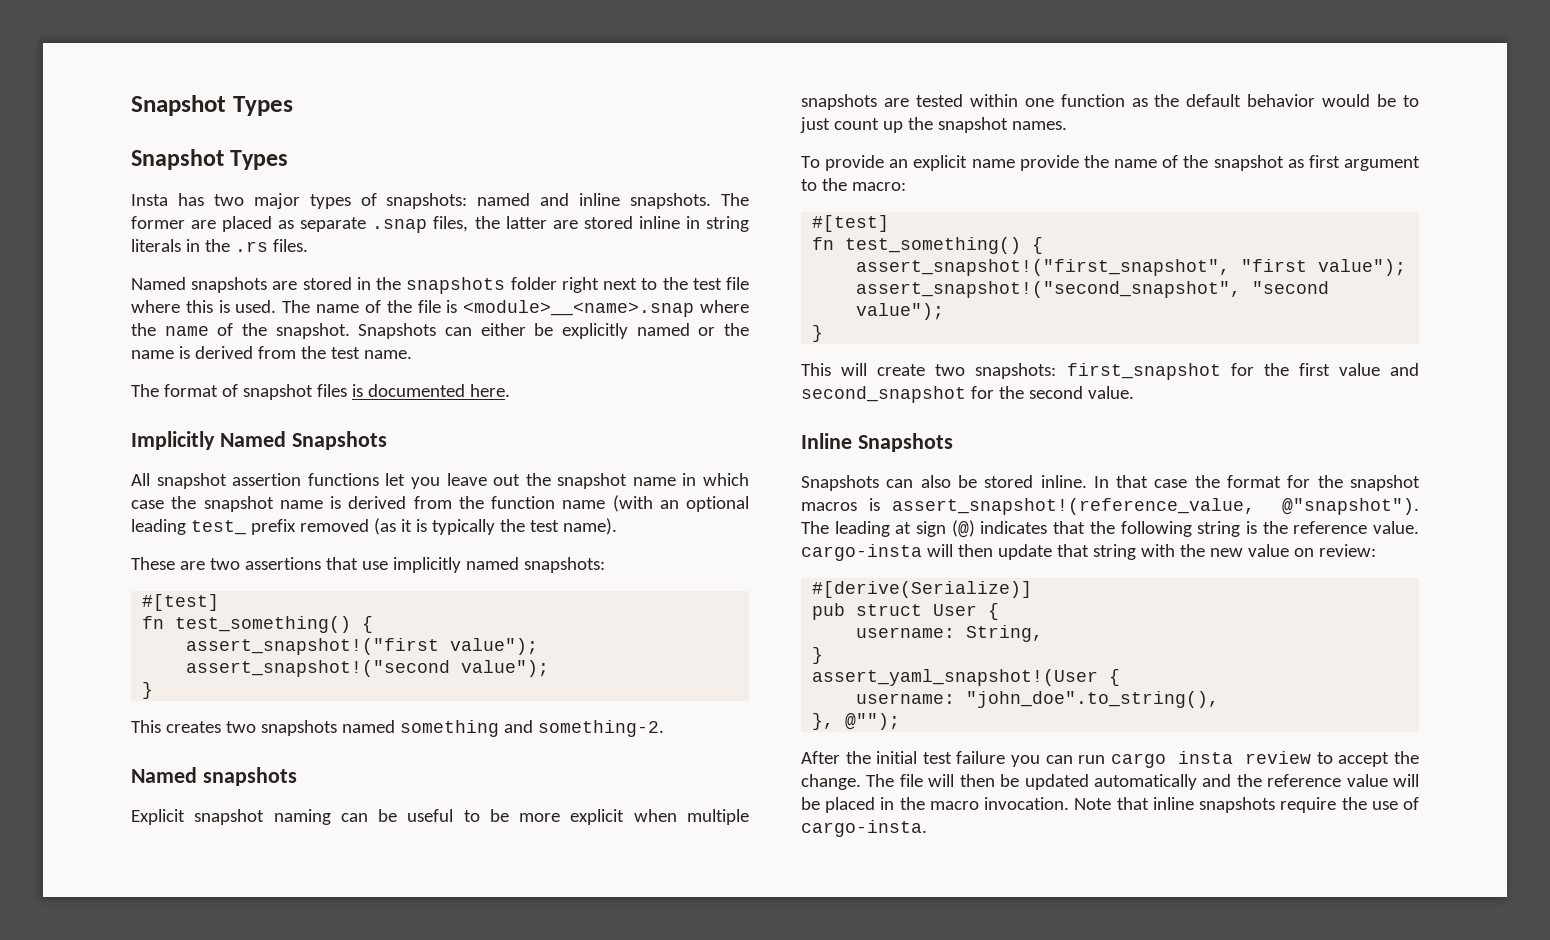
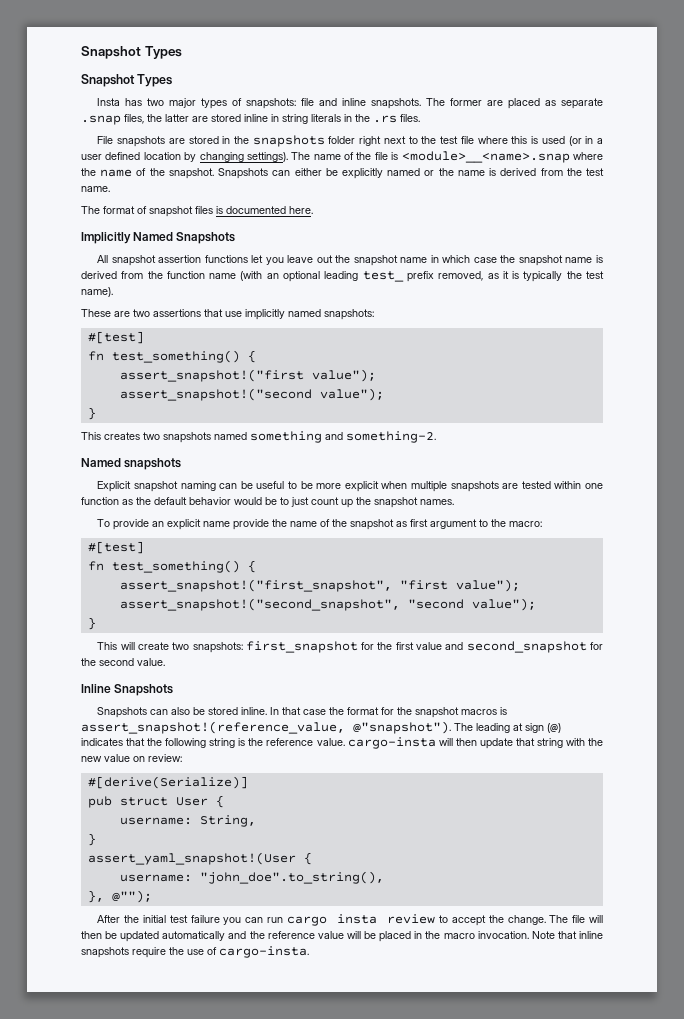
- Insta has two major types of snapshots: named and inline snapshots.
+ Insta has two major types of snapshots: file and inline snapshots.
- Named snapshots are stored in the snapshots folder right next to the test file where this is used.
+ File snapshots are stored in the snapshots folder right next to the test file where this is used (or in a user defined location by changing settings).
- All snapshot assertion functions let you leave out the snapshot name in which case the snapshot name is derived from the function name (with an optional leading test_ prefix removed (as it is typically the test name).
+ All snapshot assertion functions let you leave out the snapshot name in which case the snapshot name is derived from the function name (with an optional leading test_ prefix removed, as it is typically the test name).

